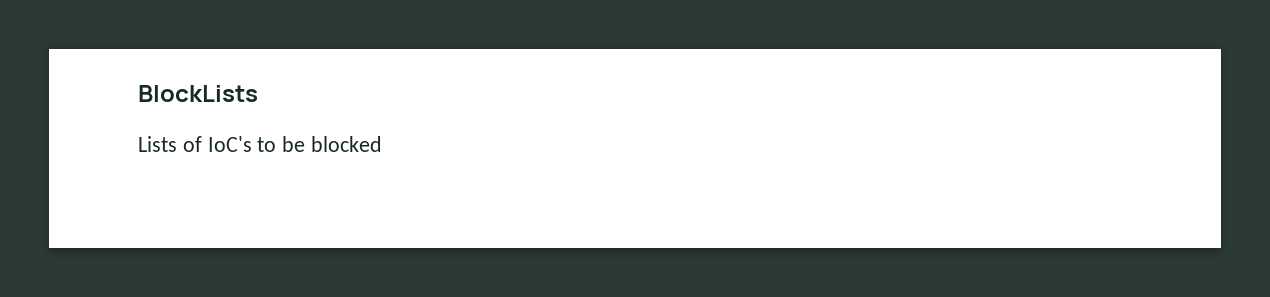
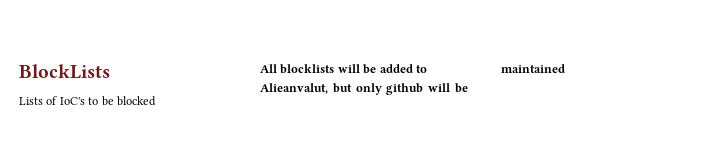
+ All blocklists will be added to Alieanvalut, but only github will be maintained

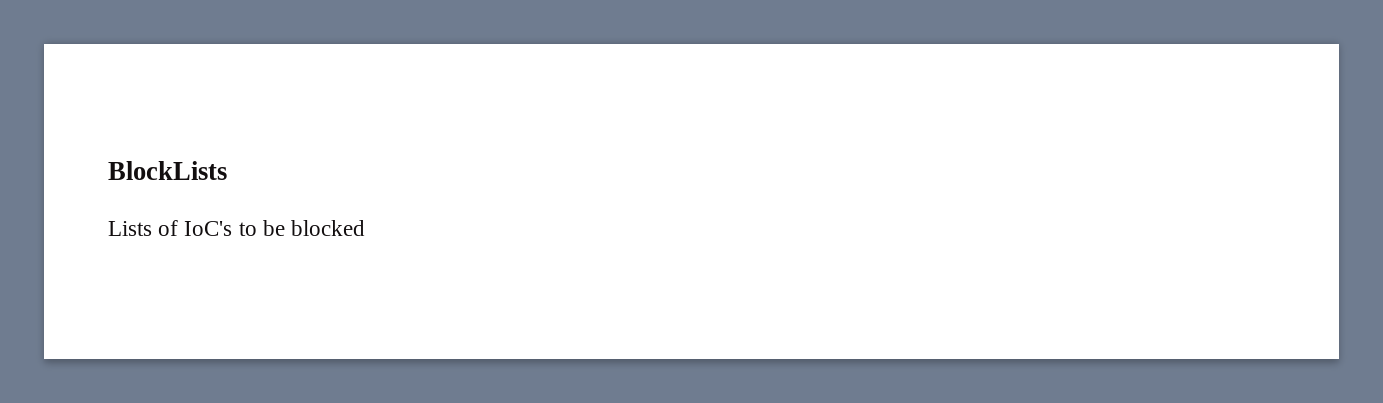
- All blocklists will be added to Alieanvalut, but only github will be maintained

